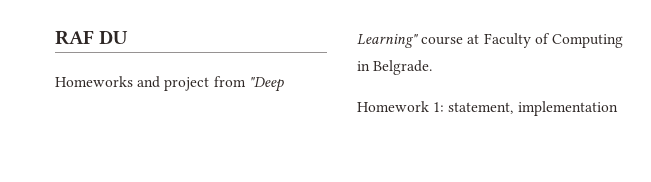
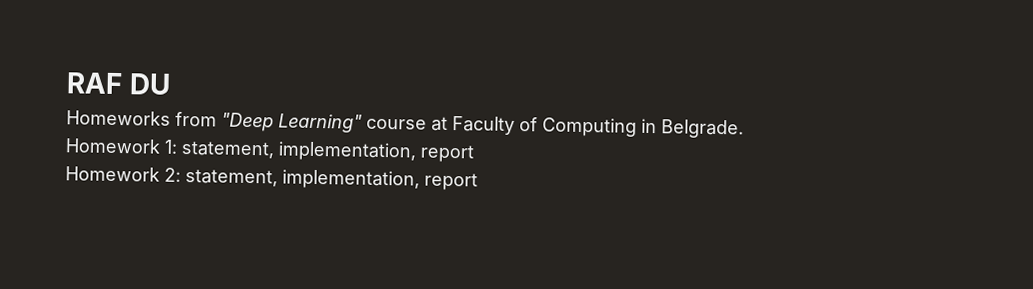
- Homeworks and project from "Deep Learning" course at Faculty of Computing in Belgrade.
+ Homeworks from "Deep Learning" course at Faculty of Computing in Belgrade.
- Homework 1: statement, implementation
+ Homework 1: statement, implementation, report
+ Homework 2: statement, implementation, report

